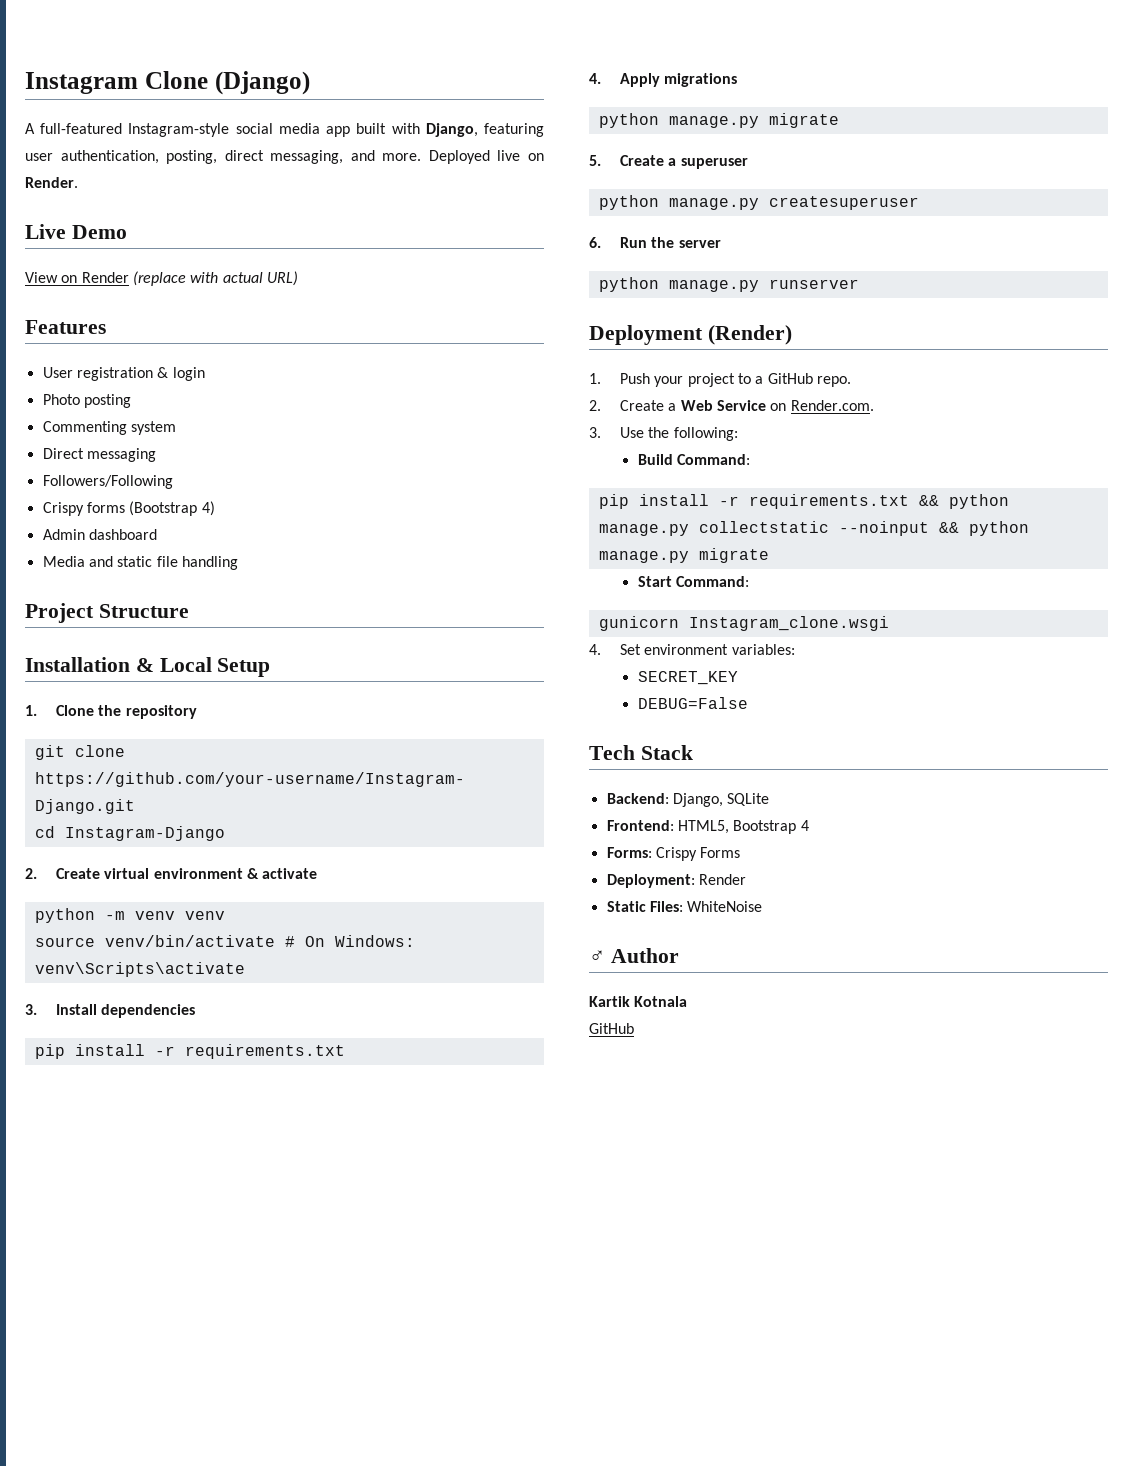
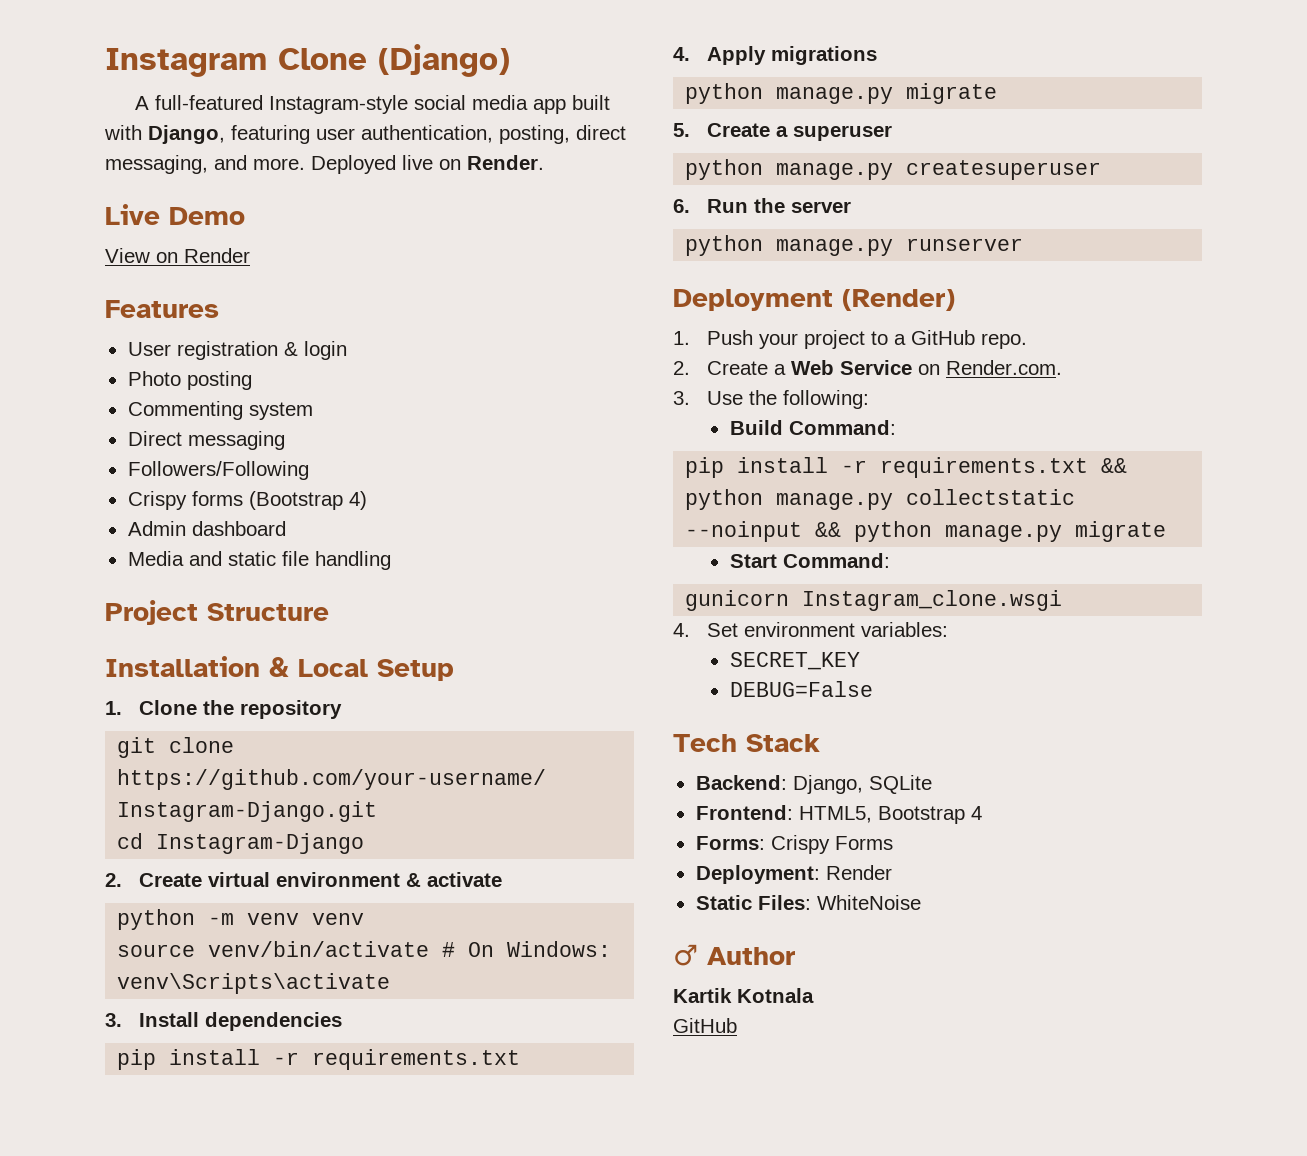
- View on Render (replace with actual URL)
+ View on Render

